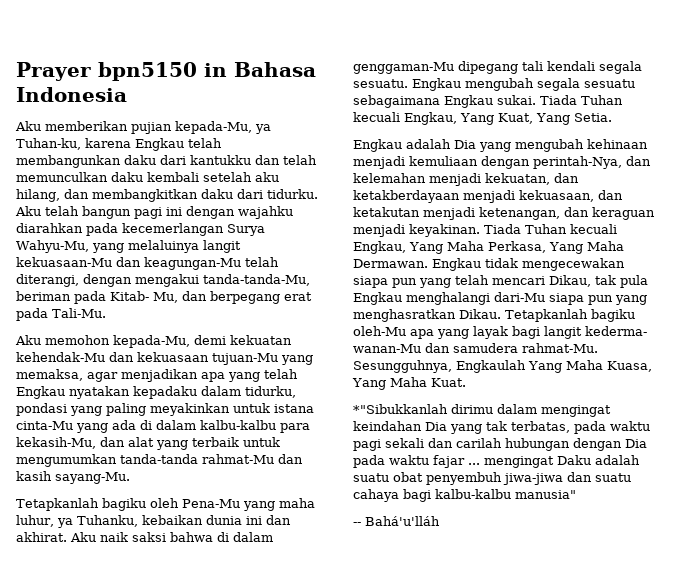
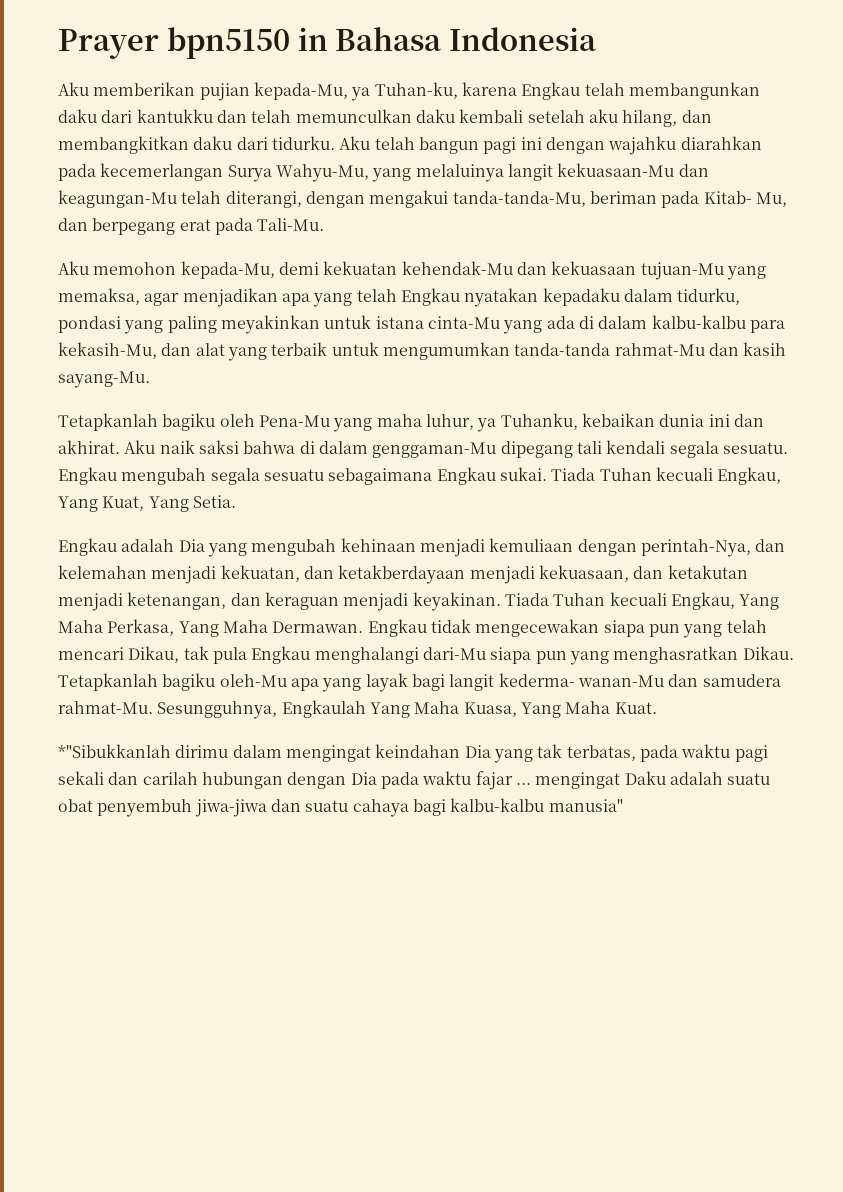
- -- Bahá'u'lláh

